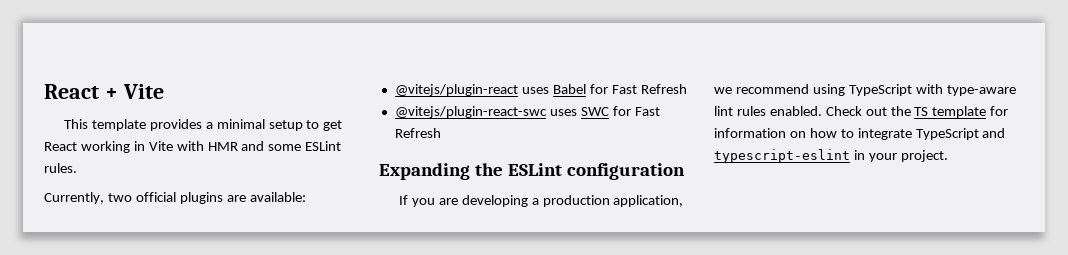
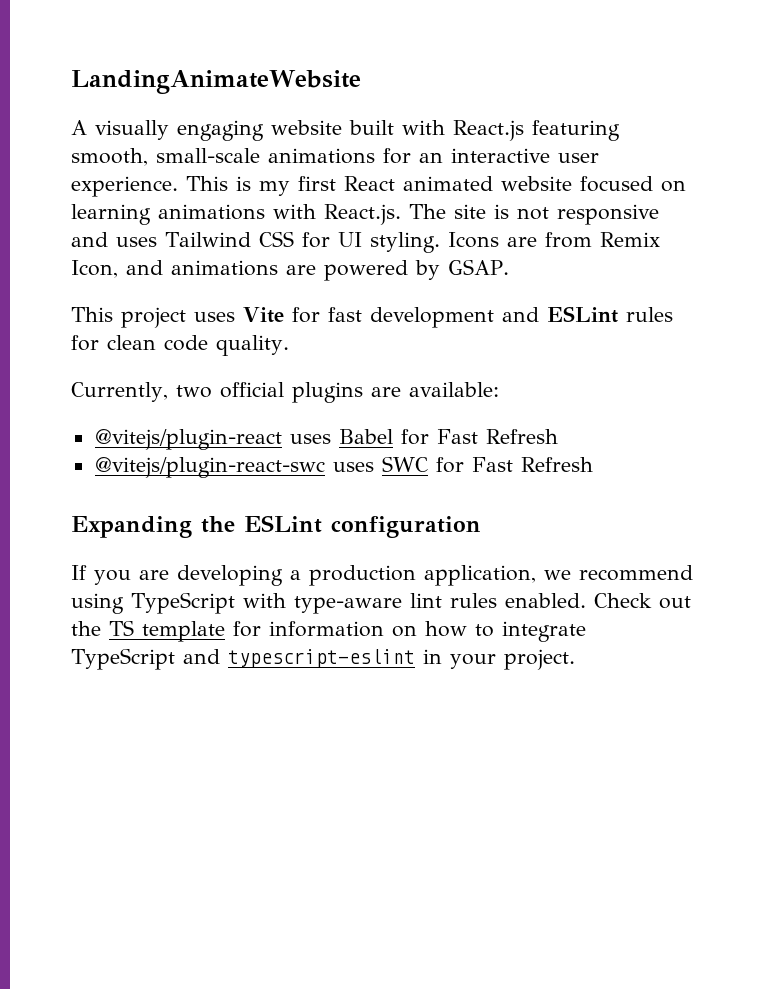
- React + Vite
- This template provides a minimal setup to get React working in Vite with HMR and some ESLint rules.
+ LandingAnimateWebsite
+ A visually engaging website built with React.js featuring smooth, small-scale animations for an interactive user experience. This is my first React animated website focused on learning animations with React.js. The site is not responsive and uses Tailwind CSS for UI styling. Icons are from Remix Icon, and animations are powered by GSAP.
+ This project uses Vite for fast development and ESLint rules for clean code quality.

